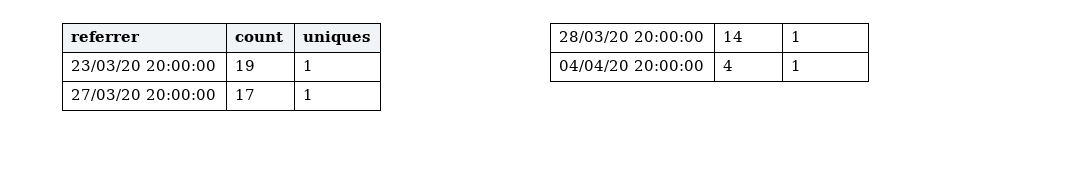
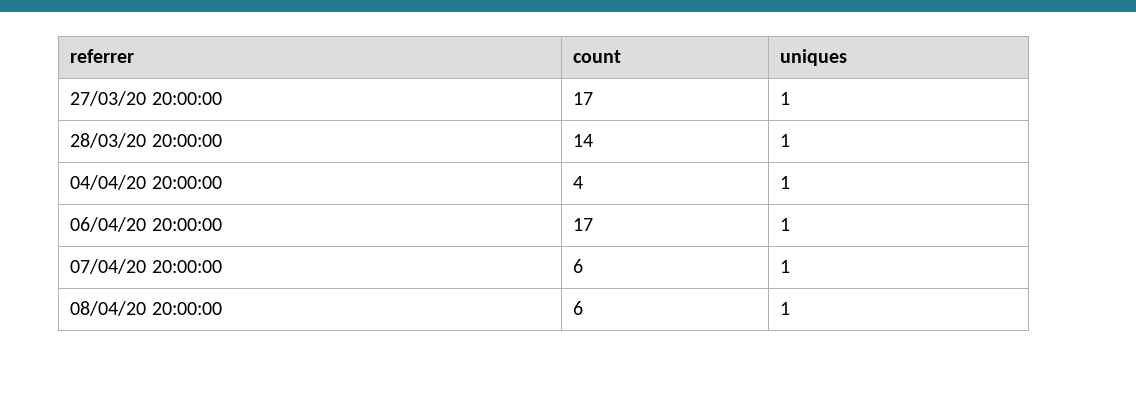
- 23/03/20 20:00:00 | 19 | 1
+ 06/04/20 20:00:00 | 17 | 1
+ 07/04/20 20:00:00 | 6 | 1
+ 08/04/20 20:00:00 | 6 | 1

